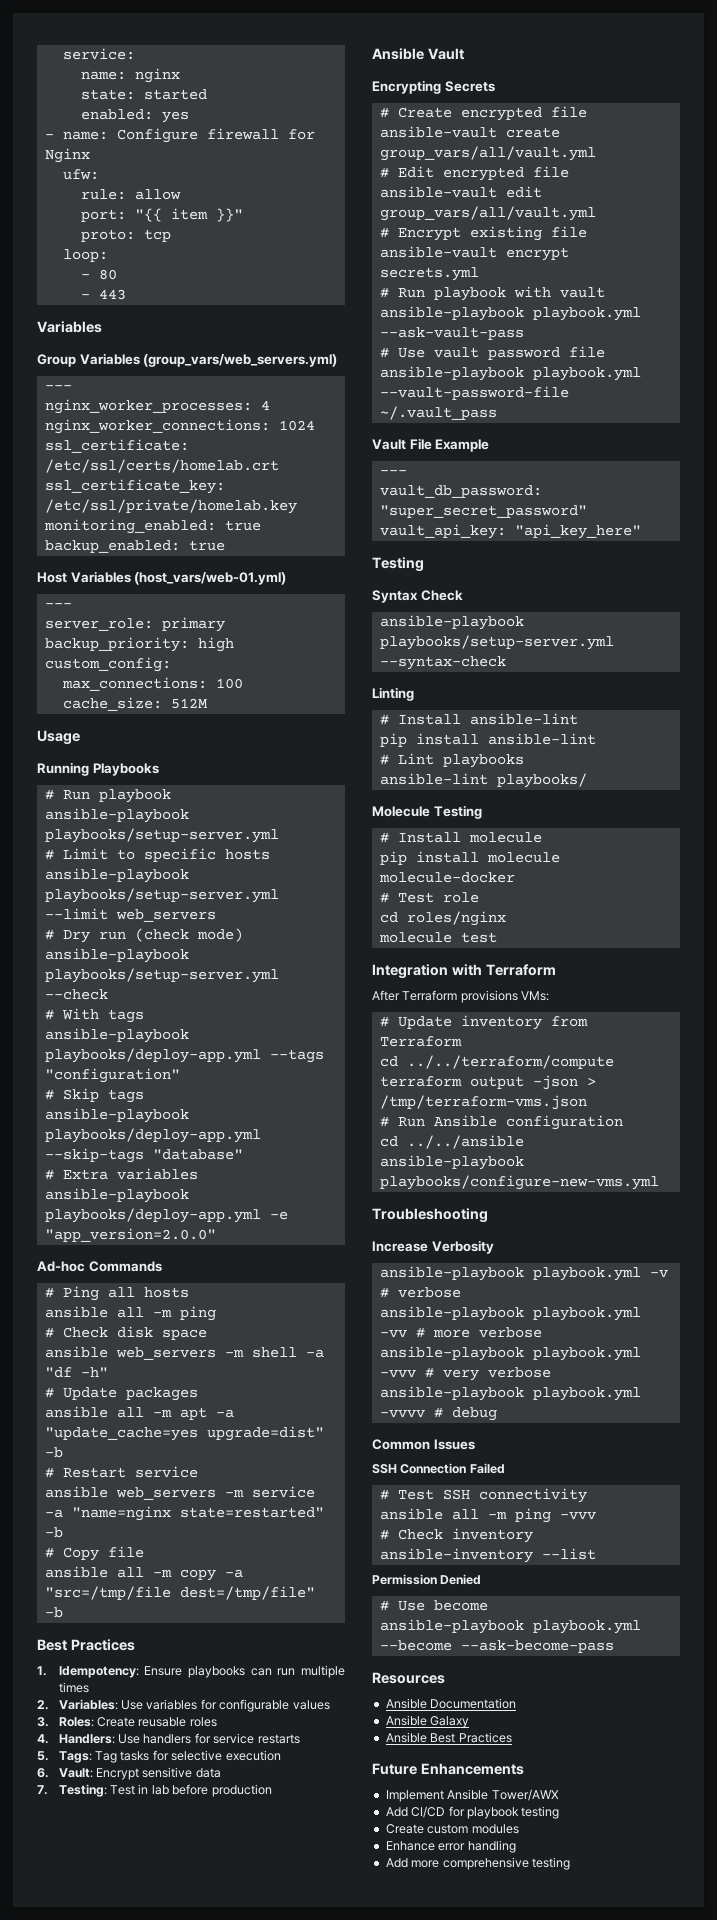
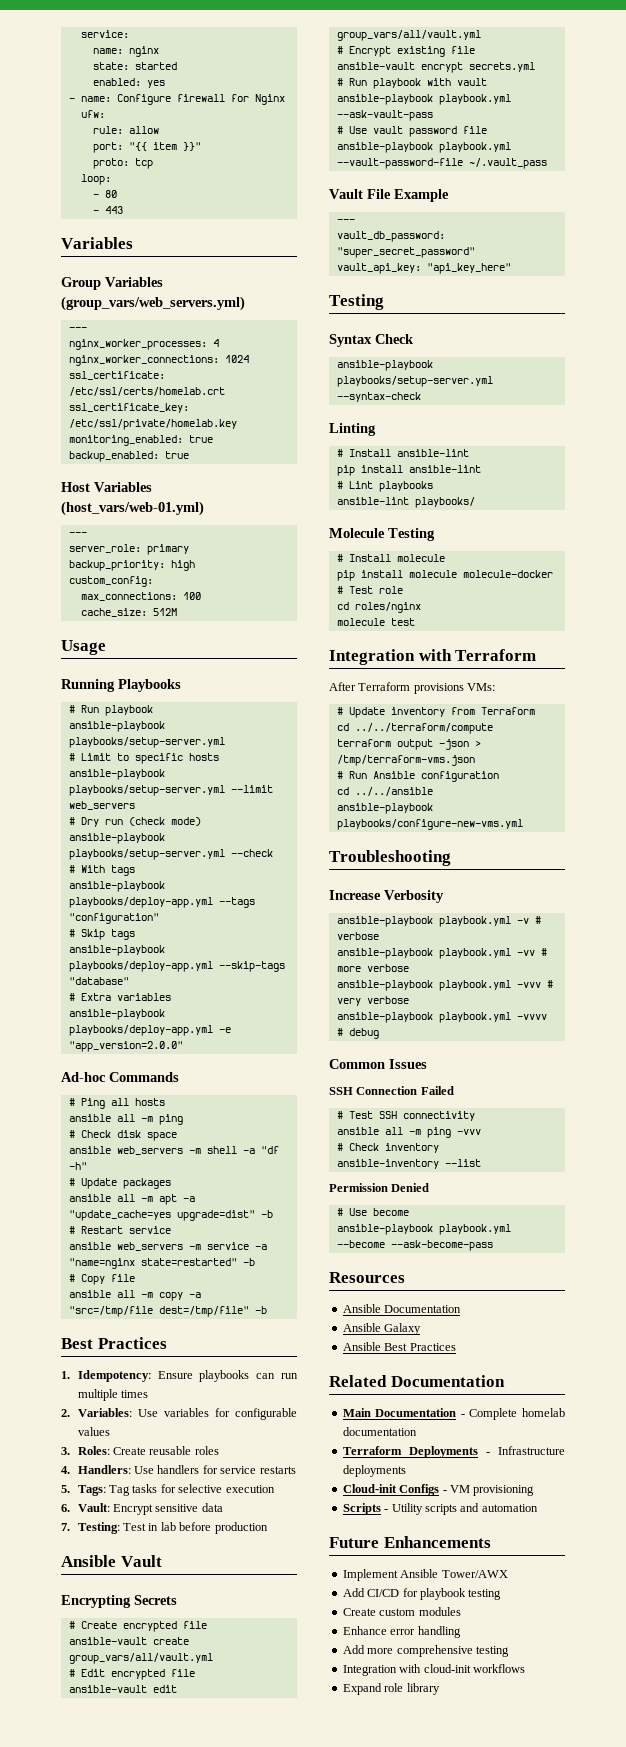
+ Related Documentation
+ Main Documentation - Complete homelab documentation
+ Terraform Deployments - Infrastructure deployments
+ Cloud-init Configs - VM provisioning
+ Scripts - Utility scripts and automation
+ Integration with cloud-init workflows
+ Expand role library

